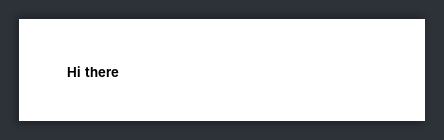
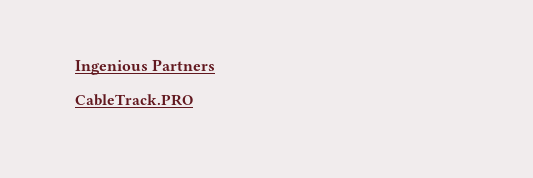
- Hi there
+ Ingenious Partners
+ CableTrack.PRO

